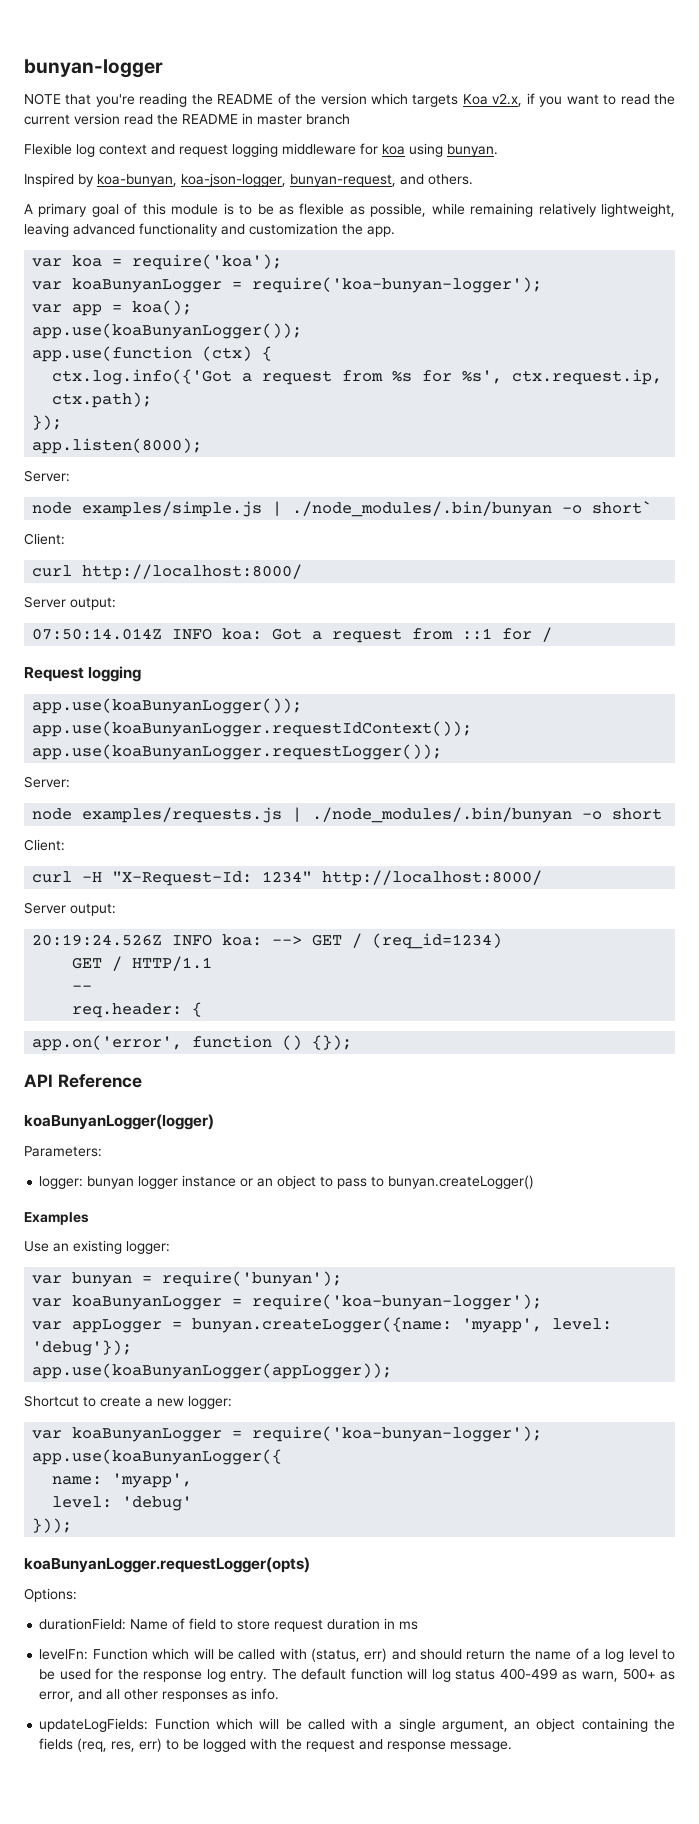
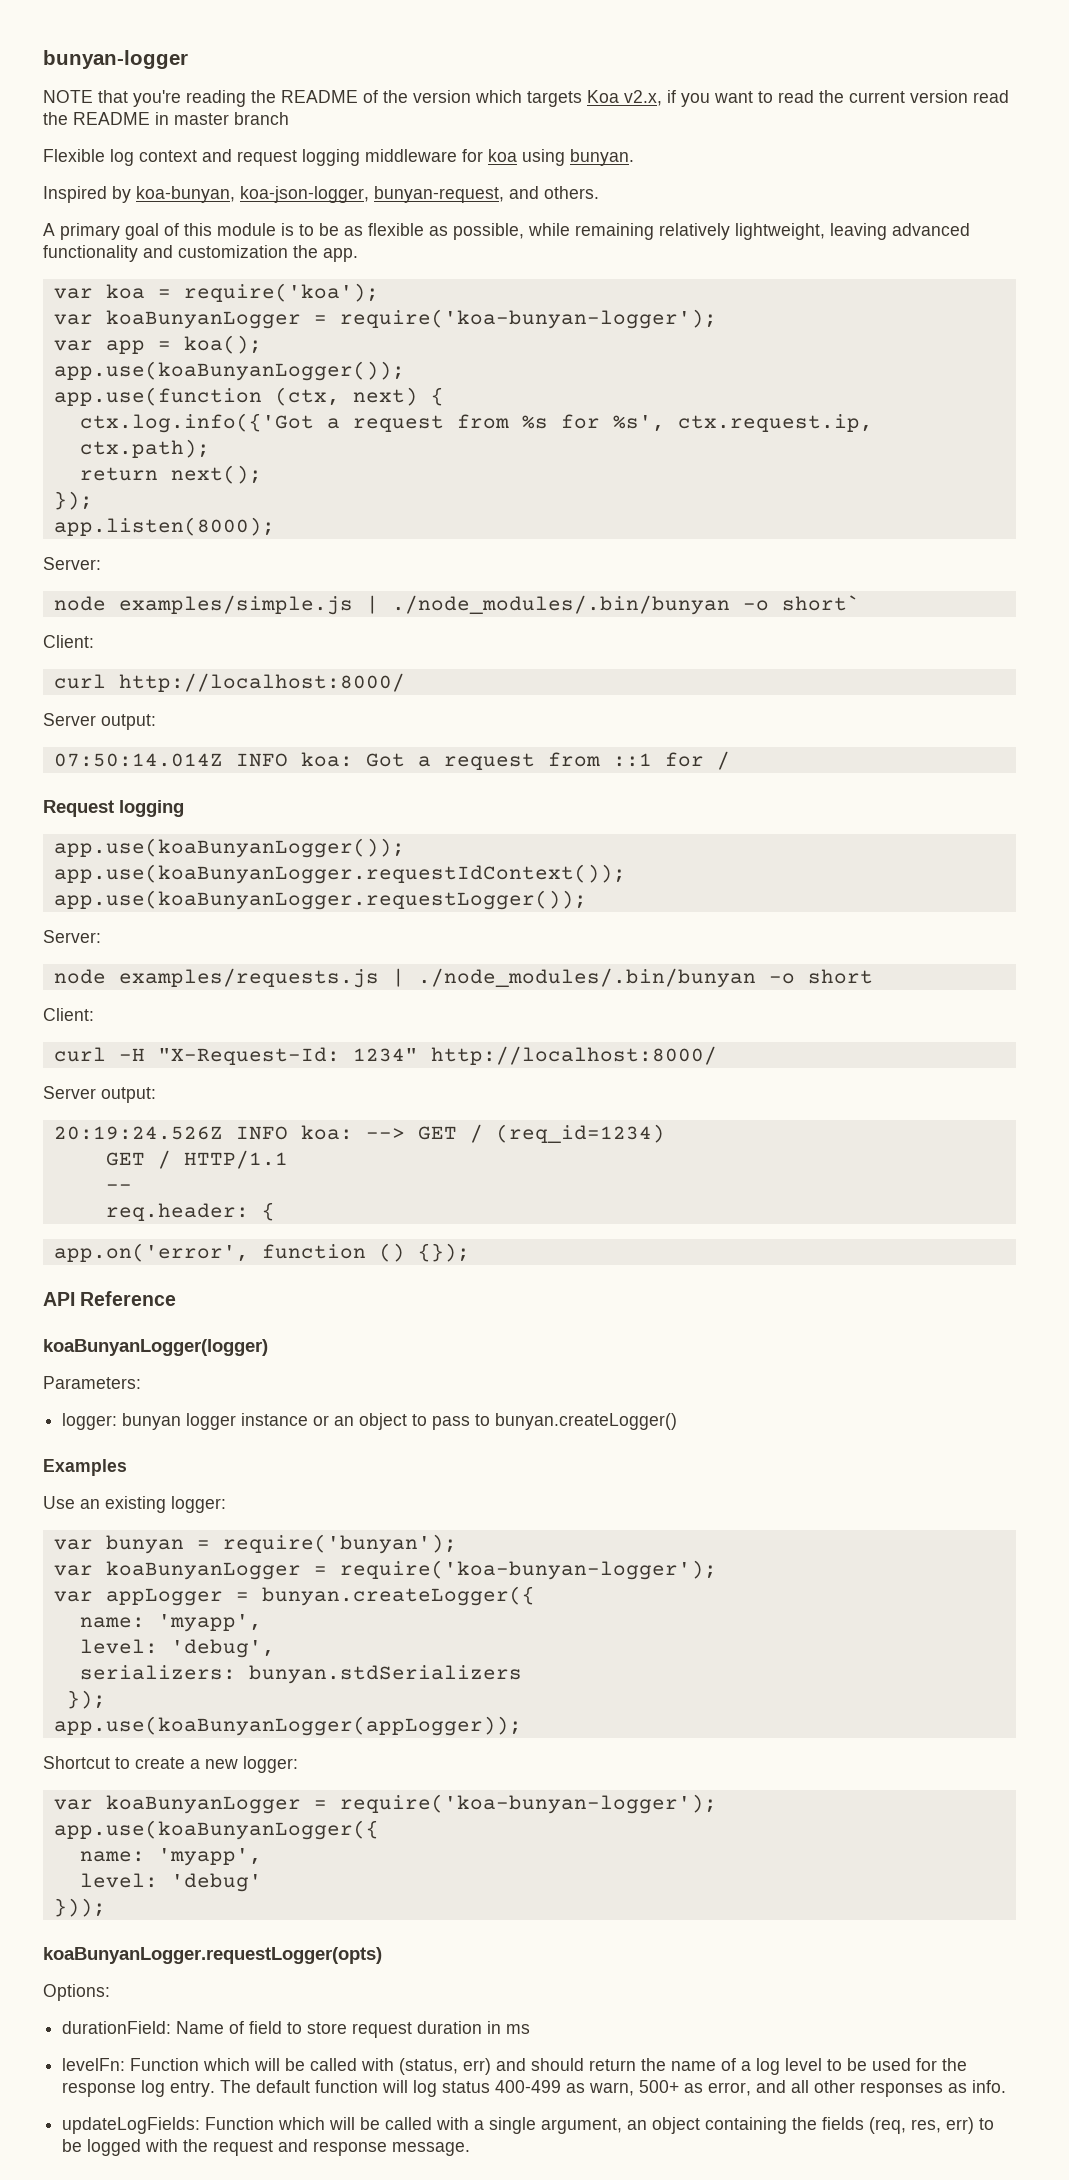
- app.use(function (ctx) {
+ app.use(function (ctx, next) {
+ return next();
- var appLogger = bunyan.createLogger({name: 'myapp', level: 'debug'});
+ var appLogger = bunyan.createLogger({
+ name: 'myapp',
+ level: 'debug',
+ serializers: bunyan.stdSerializers
+ });

